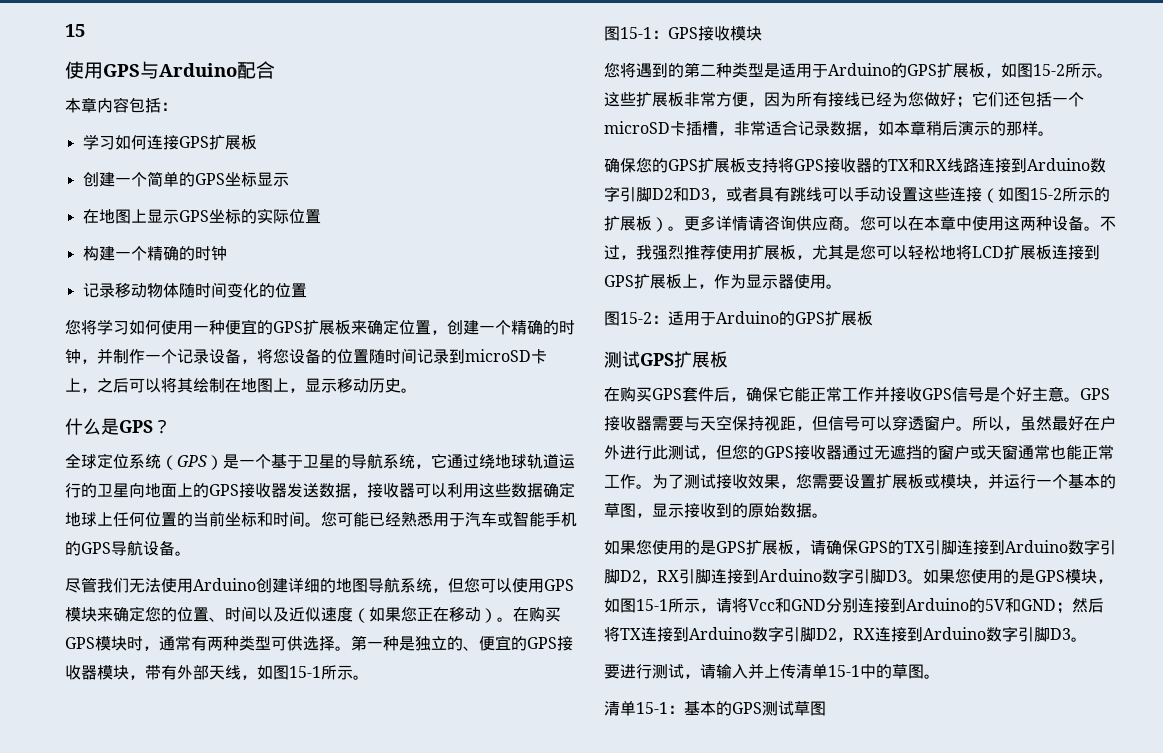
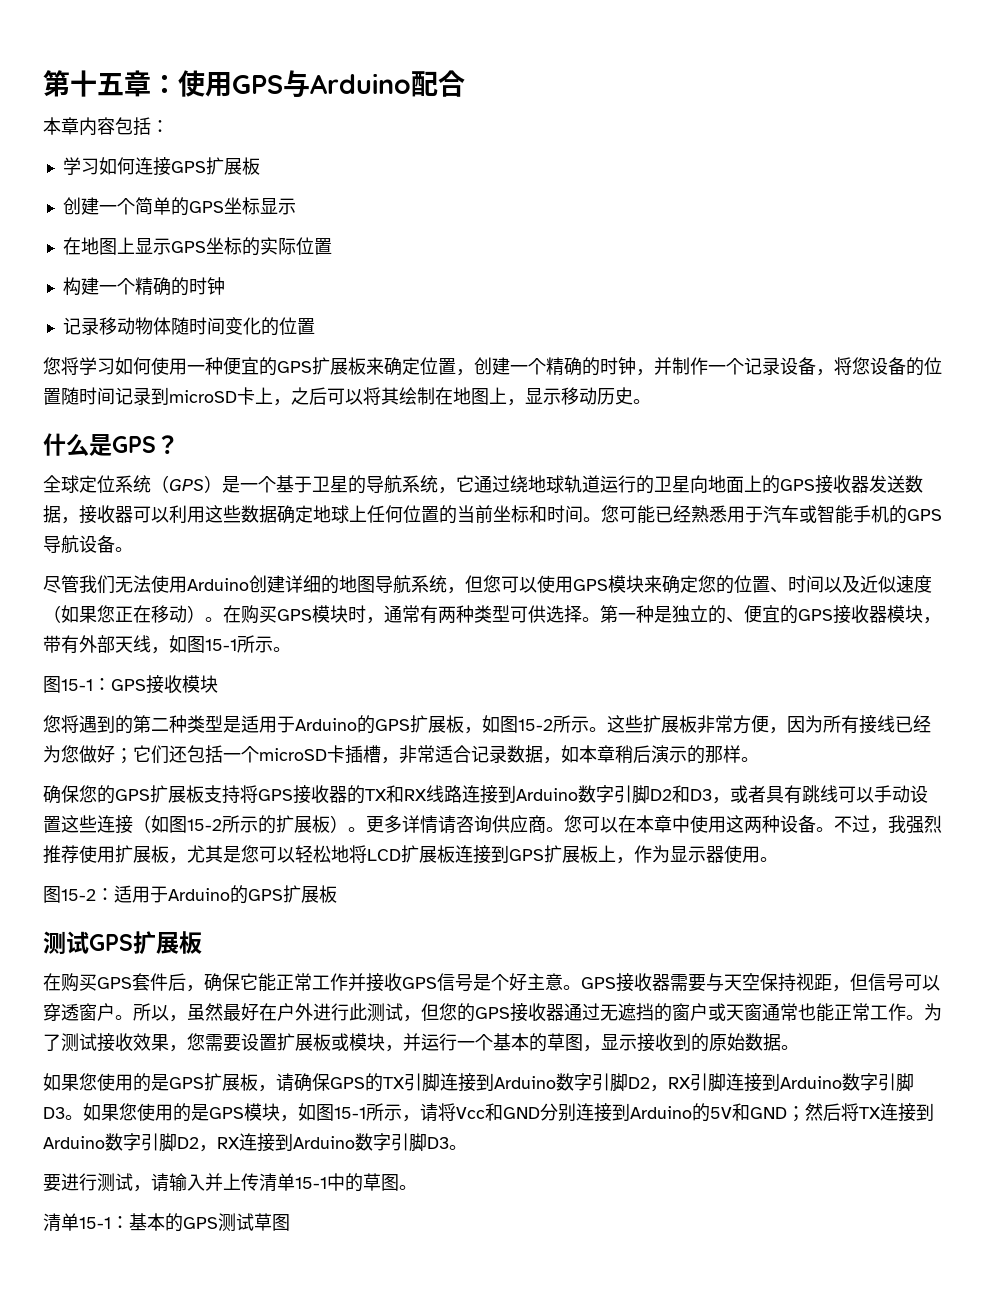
- 15
- 使用GPS与Arduino配合
+ 第十五章：使用GPS与Arduino配合

